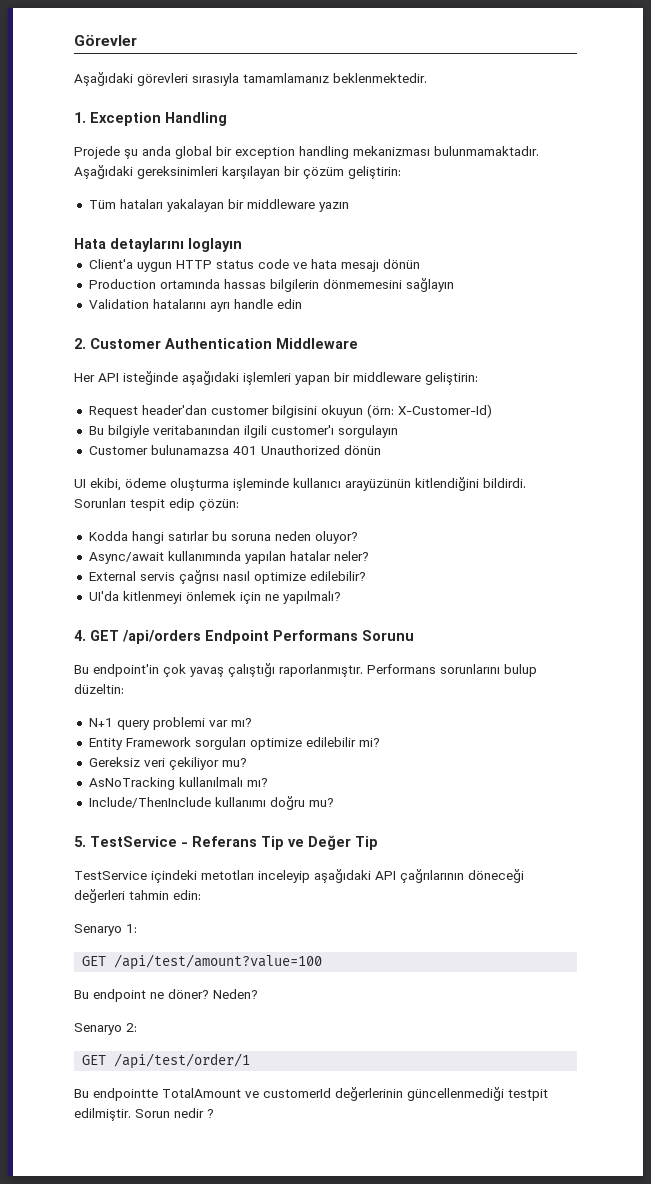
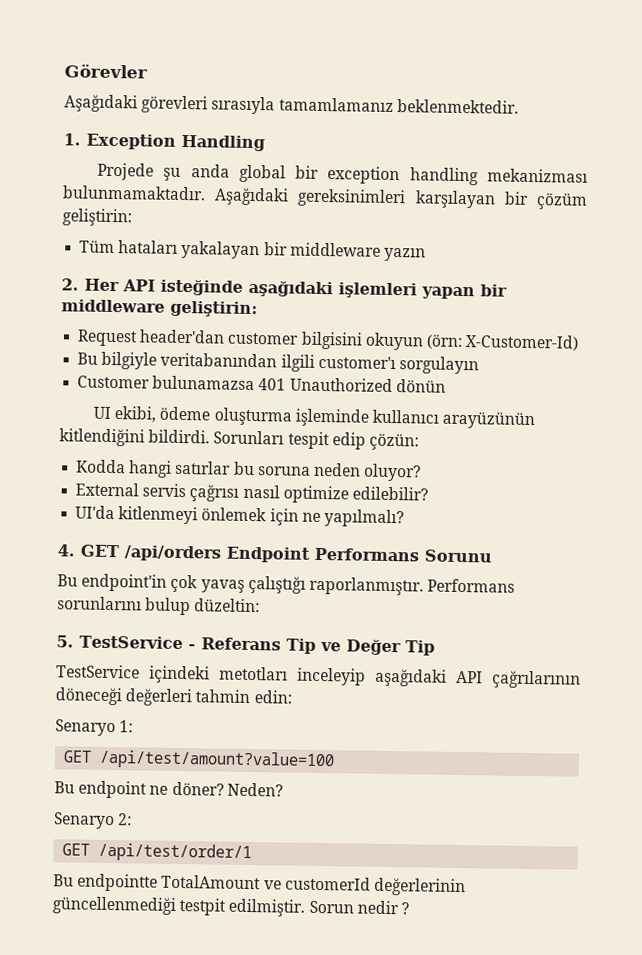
- Hata detaylarını loglayın
- Client'a uygun HTTP status code ve hata mesajı dönün
- Production ortamında hassas bilgilerin dönmemesini sağlayın
- Validation hatalarını ayrı handle edin
- 2. Customer Authentication Middleware
- Her API isteğinde aşağıdaki işlemleri yapan bir middleware geliştirin:
+ 2. Her API isteğinde aşağıdaki işlemleri yapan bir middleware geliştirin:
- Async/await kullanımında yapılan hatalar neler?
- N+1 query problemi var mı?
- Entity Framework sorguları optimize edilebilir mi?
- Gereksiz veri çekiliyor mu?
- AsNoTracking kullanılmalı mı?
- Include/ThenInclude kullanımı doğru mu?

